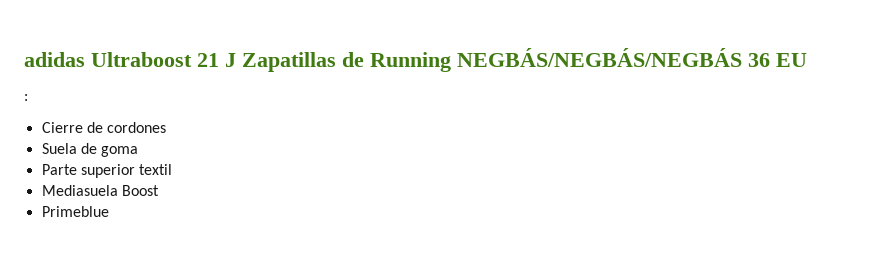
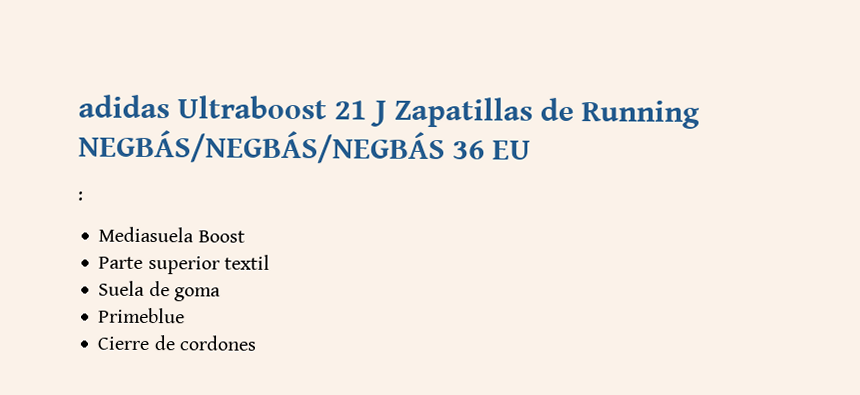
+ Mediasuela Boost
+ Parte superior textil
+ Suela de goma
+ Primeblue
  Cierre de cordones
- Suela de goma
- Parte superior textil
- Mediasuela Boost
- Primeblue

